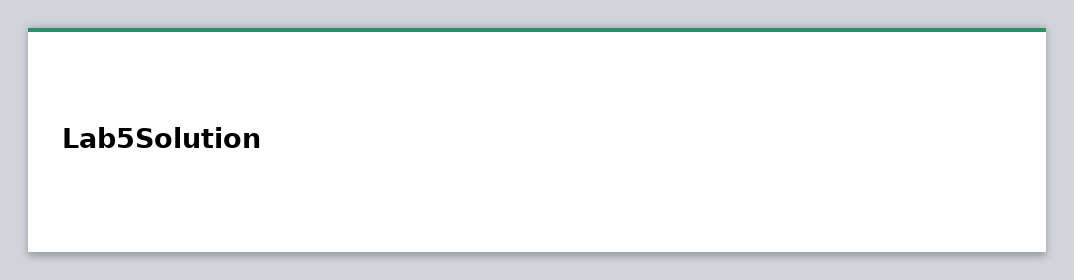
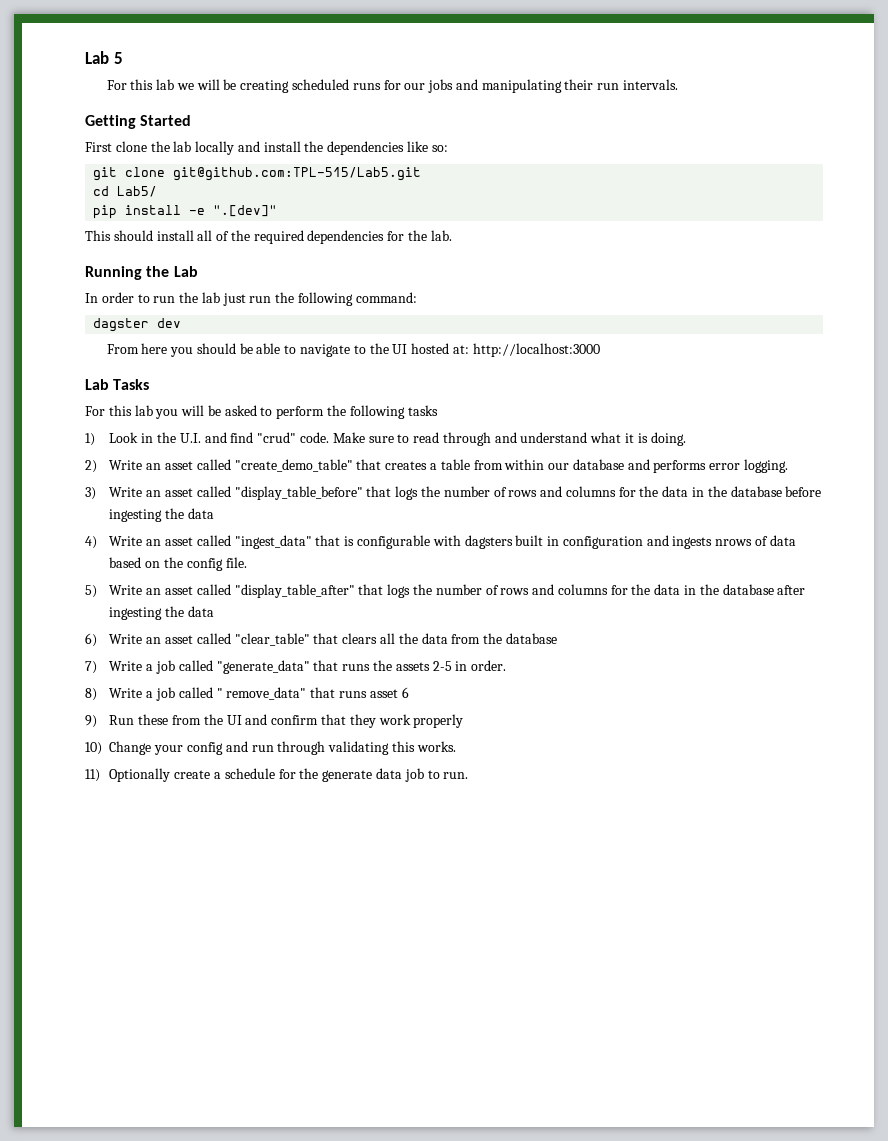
- Lab5Solution
+ Lab 5
+ For this lab we will be creating scheduled runs for our jobs and manipulating their run intervals.
+ Getting Started
+ First clone the lab locally and install the dependencies like so:
+ git clone git@github.com:TPL-515/Lab5.git
+ cd Lab5/
+ pip install -e ".[dev]"
+ This should install all of the required dependencies for the lab.
+ Running the Lab
+ In order to run the lab just run the following command:
+ dagster dev
+ From here you should be able to navigate to the UI hosted at: http://localhost:3000
+ Lab Tasks
+ For this lab you will be asked to perform the following tasks
+ 1) Look in the U.I. and find "crud" code. Make sure to read through and understand what it is doing.
+ 2) Write an asset called "create_demo_table" that creates a table from within our database and performs error logging.
+ 3) Write an asset called "display_table_before" that logs the number of rows and columns for the data in the database before ingesting the data
+ 4) Write an asset called "ingest_data" that is configurable with dagsters built in configuration and ingests nrows of data based on the config file.
+ 5) Write an asset called "display_table_after" that logs the number of rows and columns for the data in the database after ingesting the data
+ 6) Write an asset called "clear_table" that clears all the data from the database
+ 7) Write a job called "generate_data" that runs the assets 2-5 in order.
+ 8) Write a job called " remove_data" that runs asset 6
+ 9) Run these from the UI and confirm that they work properly
+ 10) Change your config and run through validating this works.
+ 11) Optionally create a schedule for the generate data job to run.

